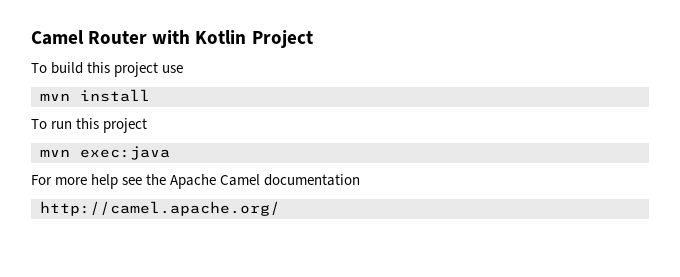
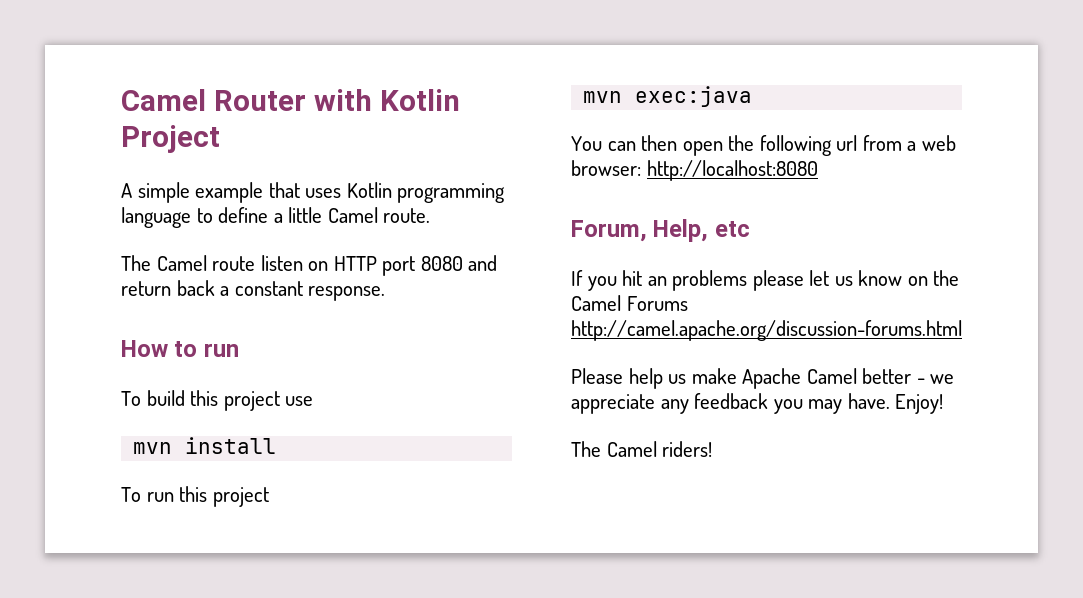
+ A simple example that uses Kotlin programming language to define a little Camel route.
+ The Camel route listen on HTTP port 8080 and return back a constant response.
+ How to run
- For more help see the Apache Camel documentation
- http://camel.apache.org/
+ You can then open the following url from a web browser: http://localhost:8080
+ Forum, Help, etc
+ If you hit an problems please let us know on the Camel Forums http://camel.apache.org/discussion-forums.html
+ Please help us make Apache Camel better - we appreciate any feedback you may have. Enjoy!
+ The Camel riders!

